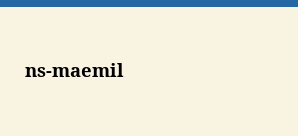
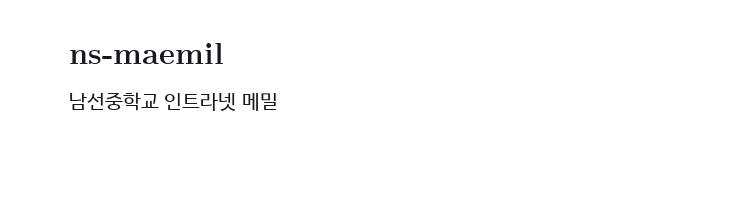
+ 남선중학교 인트라넷 메밀

